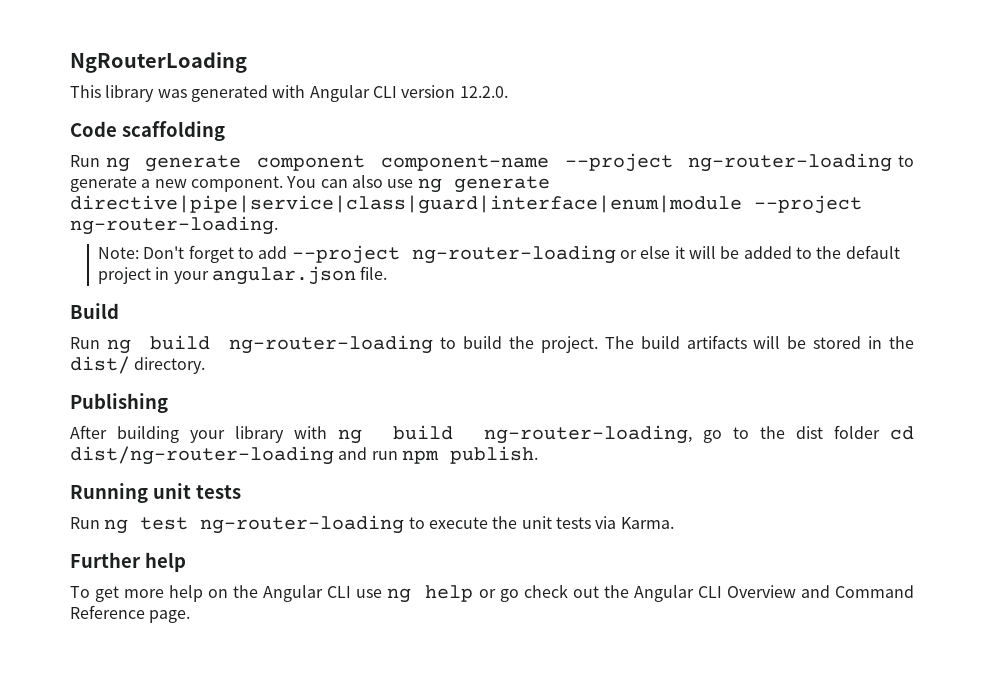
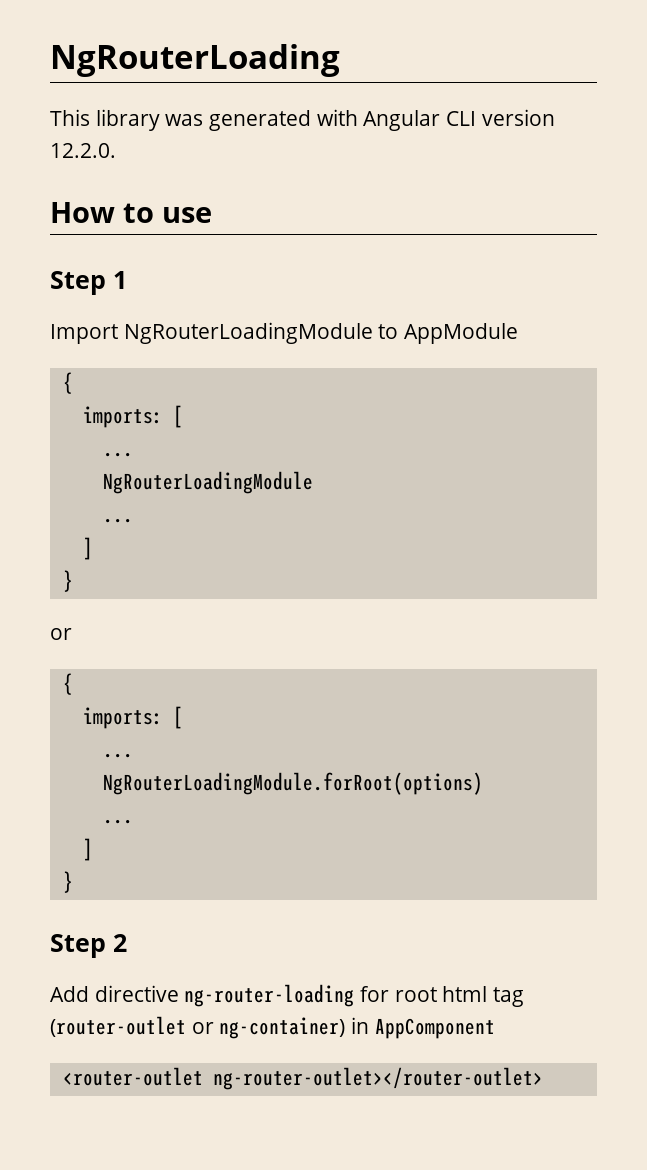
- Code scaffolding
- Run ng generate component component-name --project ng-router-loading to generate a new component. You can also use ng generate directive|pipe|service|class|guard|interface|enum|module --project ng-router-loading.
- Note: Don't forget to add --project ng-router-loading or else it will be added to the default project in your angular.json file.
- Build
- Run ng build ng-router-loading to build the project. The build artifacts will be stored in the dist/ directory.
- Publishing
- After building your library with ng build ng-router-loading, go to the dist folder cd dist/ng-router-loading and run npm publish.
- Running unit tests
- Run ng test ng-router-loading to execute the unit tests via Karma.
- Further help
- To get more help on the Angular CLI use ng help or go check out the Angular CLI Overview and Command Reference page.
+ How to use
+ Step 1
+ Import NgRouterLoadingModule to AppModule
+ {
+ imports: [
+ ...
+ NgRouterLoadingModule
+ ...
+ ]
+ }
+ or
+ {
+ imports: [
+ ...
+ NgRouterLoadingModule.forRoot(options)
+ ...
+ ]
+ }
+ Step 2
+ Add directive ng-router-loading for root html tag (router-outlet or ng-container) in AppComponent
+ <router-outlet ng-router-outlet></router-outlet>

